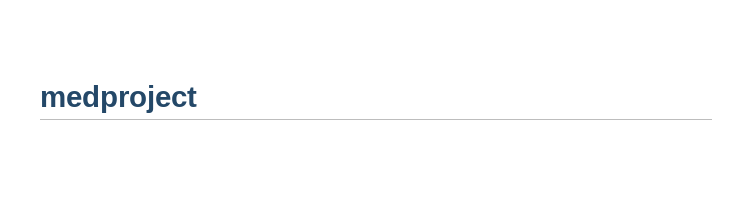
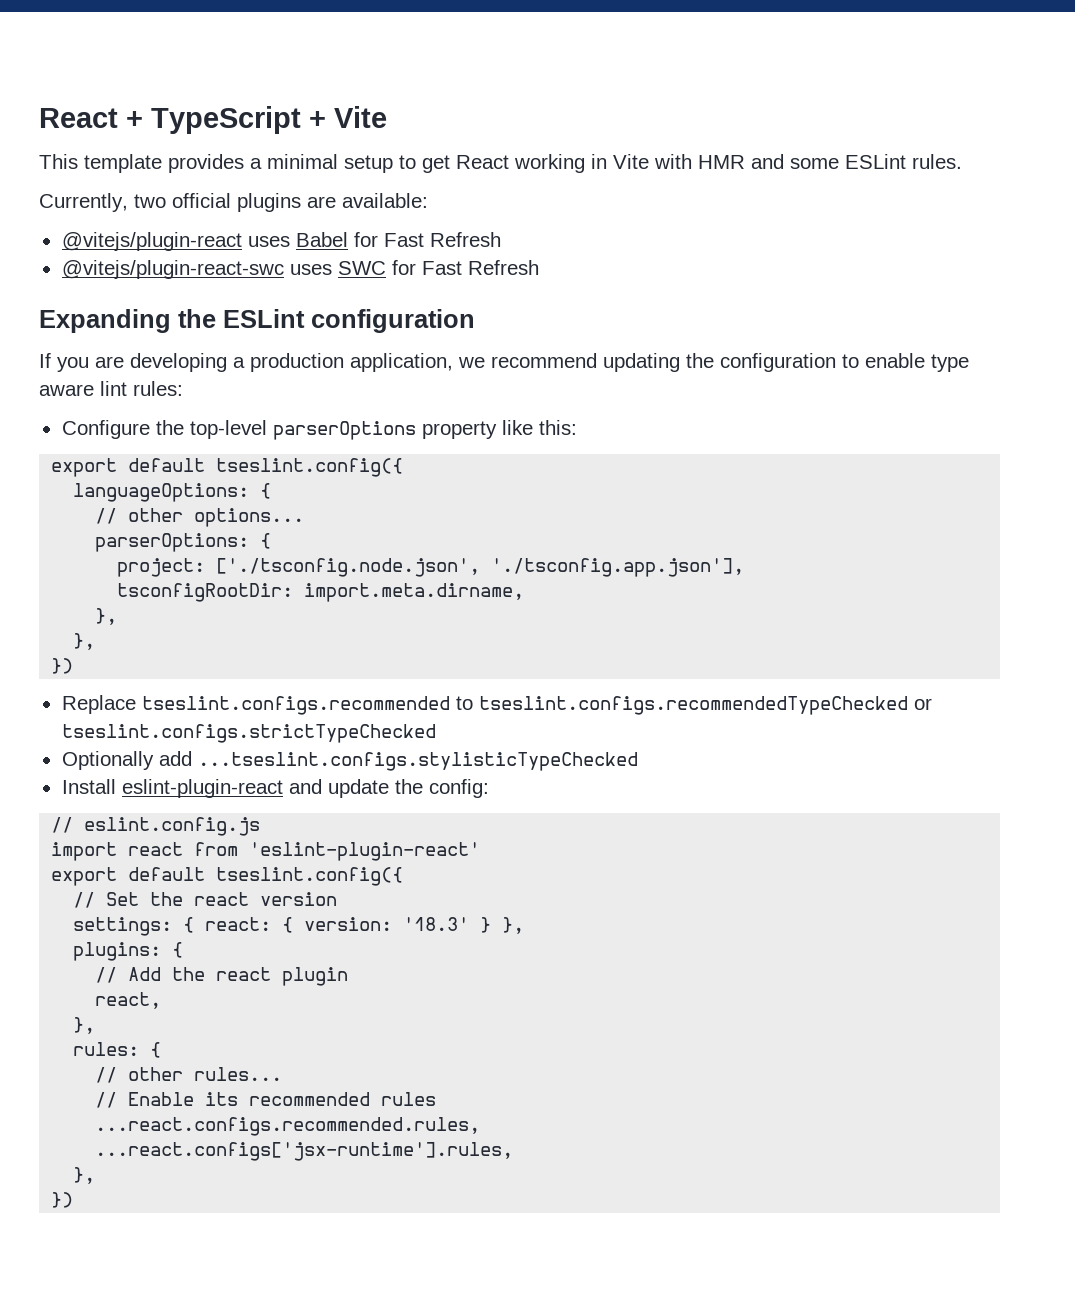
- medproject
+ React + TypeScript + Vite
+ This template provides a minimal setup to get React working in Vite with HMR and some ESLint rules.
+ Currently, two official plugins are available:
+ @vitejs/plugin-react uses Babel for Fast Refresh
+ @vitejs/plugin-react-swc uses SWC for Fast Refresh
+ Expanding the ESLint configuration
+ If you are developing a production application, we recommend updating the configuration to enable type aware lint rules:
+ Configure the top-level parserOptions property like this:
+ export default tseslint.config({
+ languageOptions: {
+ // other options...
+ parserOptions: {
+ project: ['./tsconfig.node.json', './tsconfig.app.json'],
+ tsconfigRootDir: import.meta.dirname,
+ },
+ },
+ })
+ Replace tseslint.configs.recommended to tseslint.configs.recommendedTypeChecked or tseslint.configs.strictTypeChecked
+ Optionally add ...tseslint.configs.stylisticTypeChecked
+ Install eslint-plugin-react and update the config:
+ // eslint.config.js
+ import react from 'eslint-plugin-react'
+ export default tseslint.config({
+ // Set the react version
+ settings: { react: { version: '18.3' } },
+ plugins: {
+ // Add the react plugin
+ react,
+ },
+ rules: {
+ // other rules...
+ // Enable its recommended rules
+ ...react.configs.recommended.rules,
+ ...react.configs['jsx-runtime'].rules,
+ },
+ })

